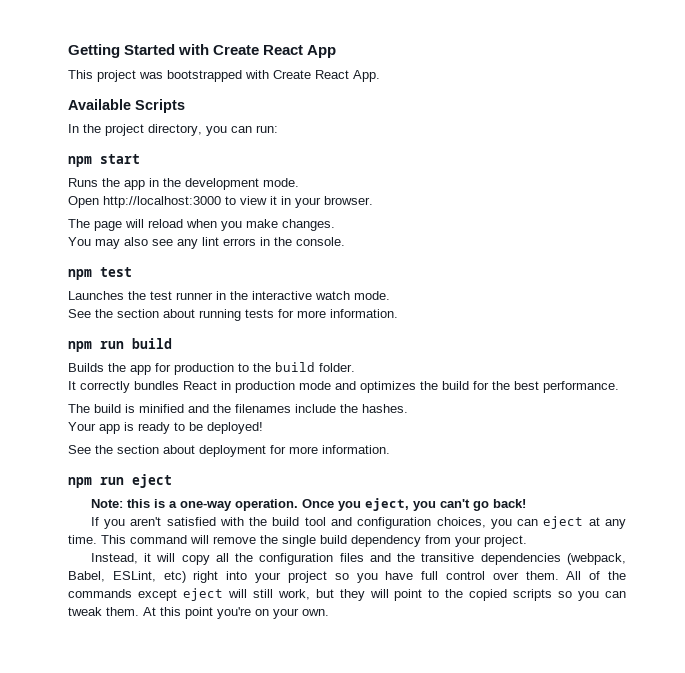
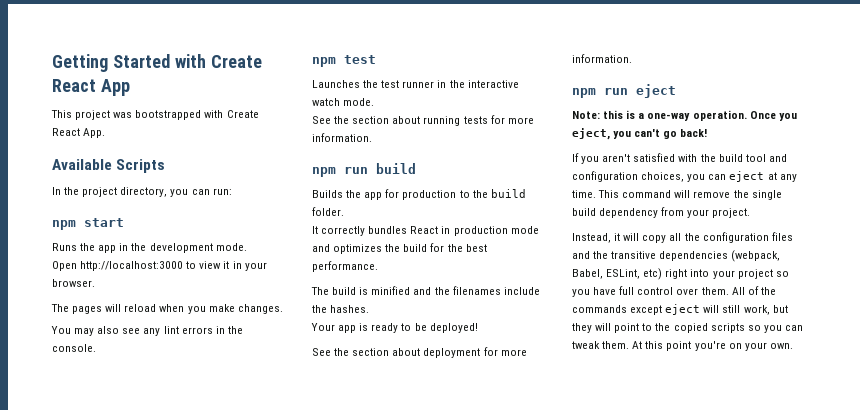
- The page will reload when you make changes.
+ The pages will reload when you make changes.

